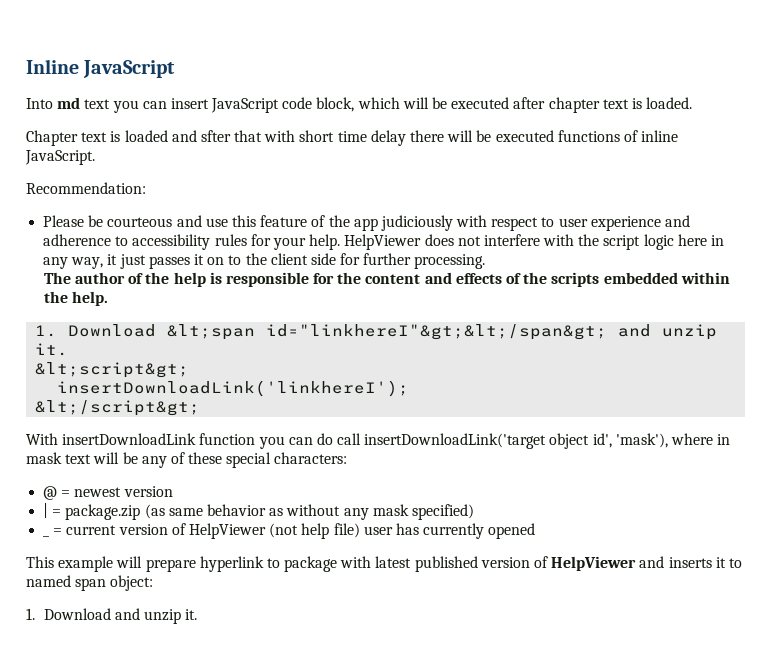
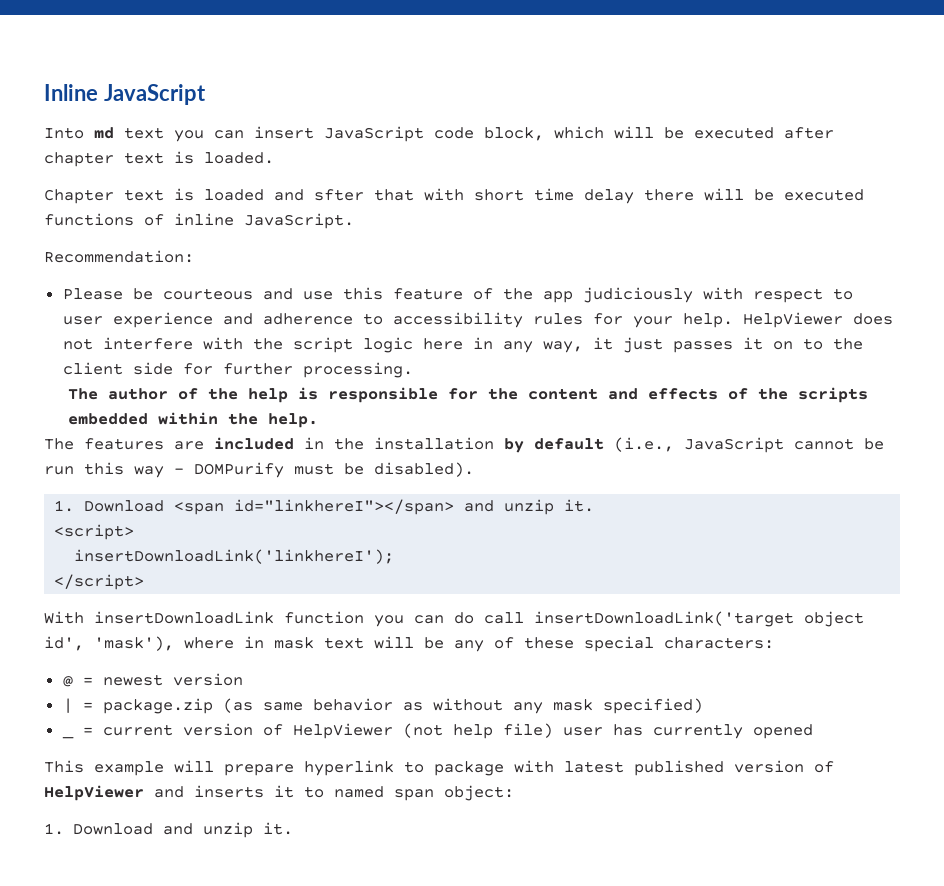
- 1. Download &lt;span id="linkhereI"&gt;&lt;/span&gt; and unzip it.
+ The features are included in the installation by default (i.e., JavaScript cannot be run this way - DOMPurify must be disabled).
+ 1. Download <span id="linkhereI"></span> and unzip it.
- &lt;script&gt;
+ <script>
- &lt;/script&gt;
+ </script>

